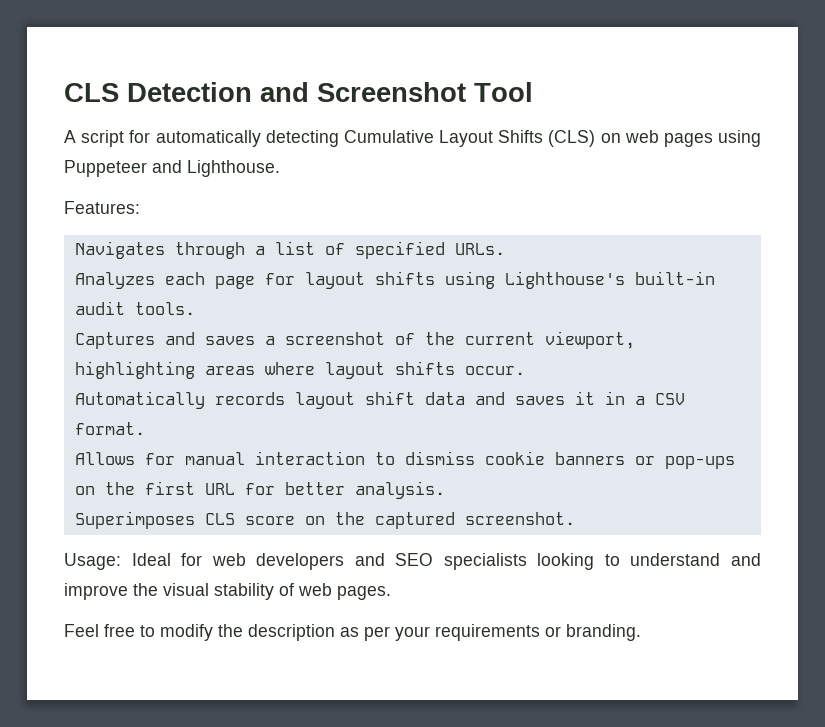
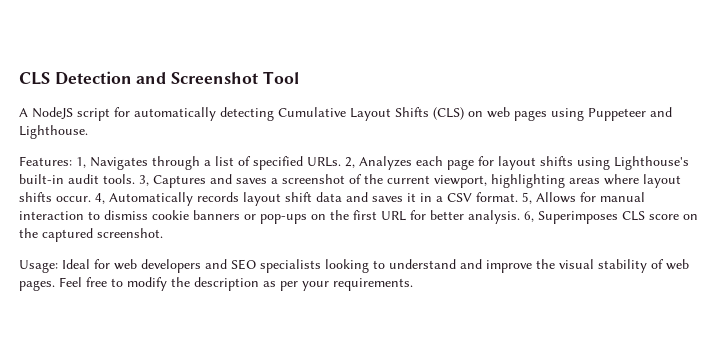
- A script for automatically detecting Cumulative Layout Shifts (CLS) on web pages using Puppeteer and Lighthouse.
+ A NodeJS script for automatically detecting Cumulative Layout Shifts (CLS) on web pages using Puppeteer and Lighthouse.
- Features:
- Navigates through a list of specified URLs.
- Analyzes each page for layout shifts using Lighthouse's built-in audit tools.
- Captures and saves a screenshot of the current viewport, highlighting areas where layout shifts occur.
- Automatically records layout shift data and saves it in a CSV format.
- Allows for manual interaction to dismiss cookie banners or pop-ups on the first URL for better analysis.
- Superimposes CLS score on the captured screenshot.
+ Features: 1, Navigates through a list of specified URLs. 2, Analyzes each page for layout shifts using Lighthouse's built-in audit tools. 3, Captures and saves a screenshot of the current viewport, highlighting areas where layout shifts occur. 4, Automatically records layout shift data and saves it in a CSV format. 5, Allows for manual interaction to dismiss cookie banners or pop-ups on the first URL for better analysis. 6, Superimposes CLS score on the captured screenshot.
- Usage: Ideal for web developers and SEO specialists looking to understand and improve the visual stability of web pages.
- Feel free to modify the description as per your requirements or branding.
+ Usage: Ideal for web developers and SEO specialists looking to understand and improve the visual stability of web pages. Feel free to modify the description as per your requirements.

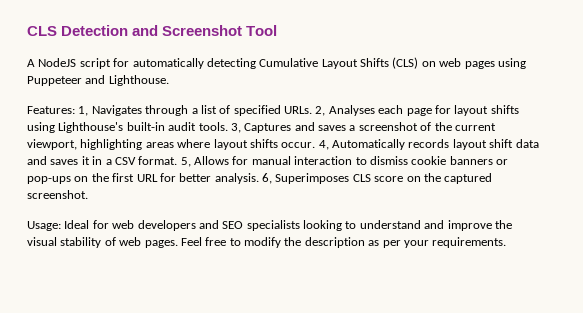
- 2, Analyzes each page for layout shifts using Lighthouse's built-in audit tools.
+ 2, Analyses each page for layout shifts using Lighthouse's built-in audit tools.

